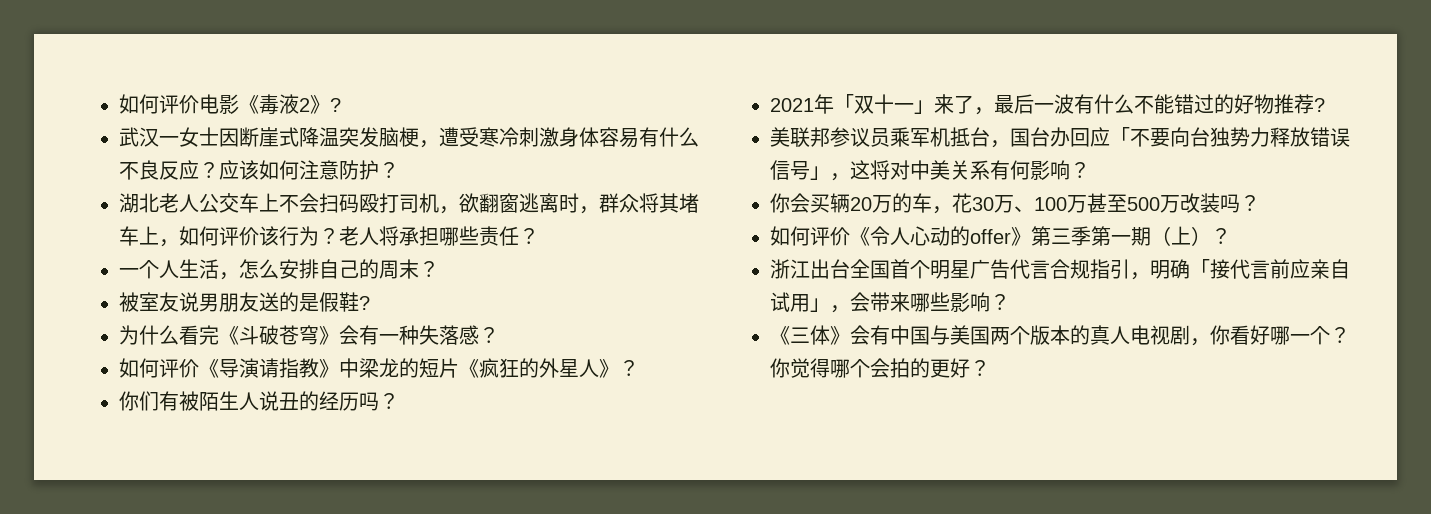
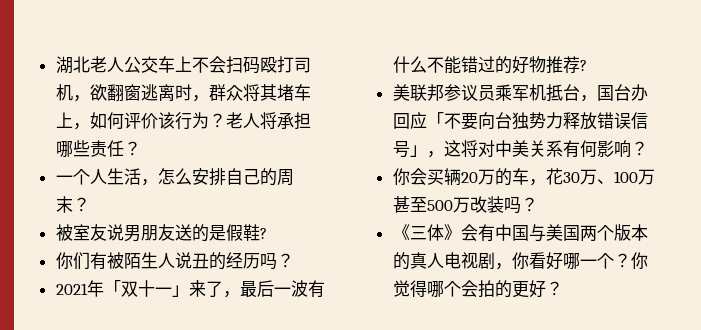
- 如何评价电影《毒液2》?
- 武汉一女士因断崖式降温突发脑梗，遭受寒冷刺激身体容易有什么不良反应？应该如何注意防护？
- 为什么看完《斗破苍穹》会有一种失落感？
- 如何评价《导演请指教》中梁龙的短片《疯狂的外星人》？
- 如何评价《令人心动的offer》第三季第一期（上）？
- 浙江出台全国首个明星广告代言合规指引，明确「接代言前应亲自试用」，会带来哪些影响？

